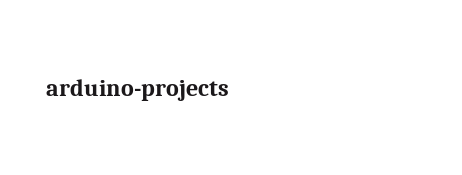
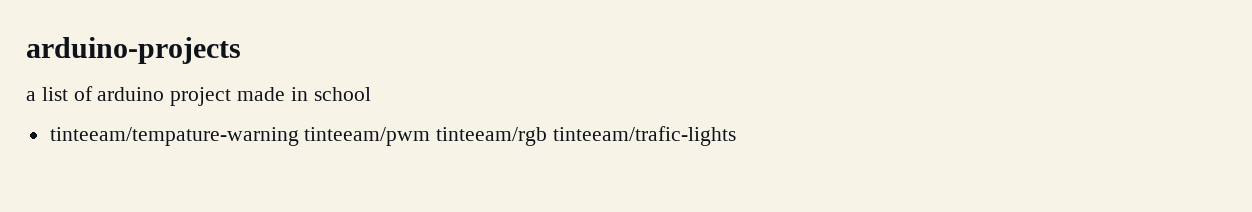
+ a list of arduino project made in school
+ tinteeam/tempature-warning tinteeam/pwm tinteeam/rgb tinteeam/trafic-lights

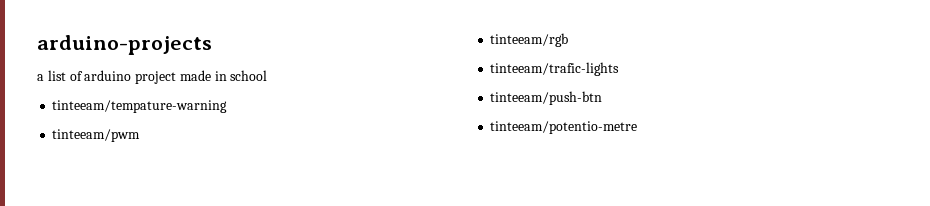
- tinteeam/tempature-warning tinteeam/pwm tinteeam/rgb tinteeam/trafic-lights
+ tinteeam/tempature-warning
+ tinteeam/pwm
+ tinteeam/rgb
+ tinteeam/trafic-lights
+ tinteeam/push-btn
+ tinteeam/potentio-metre

